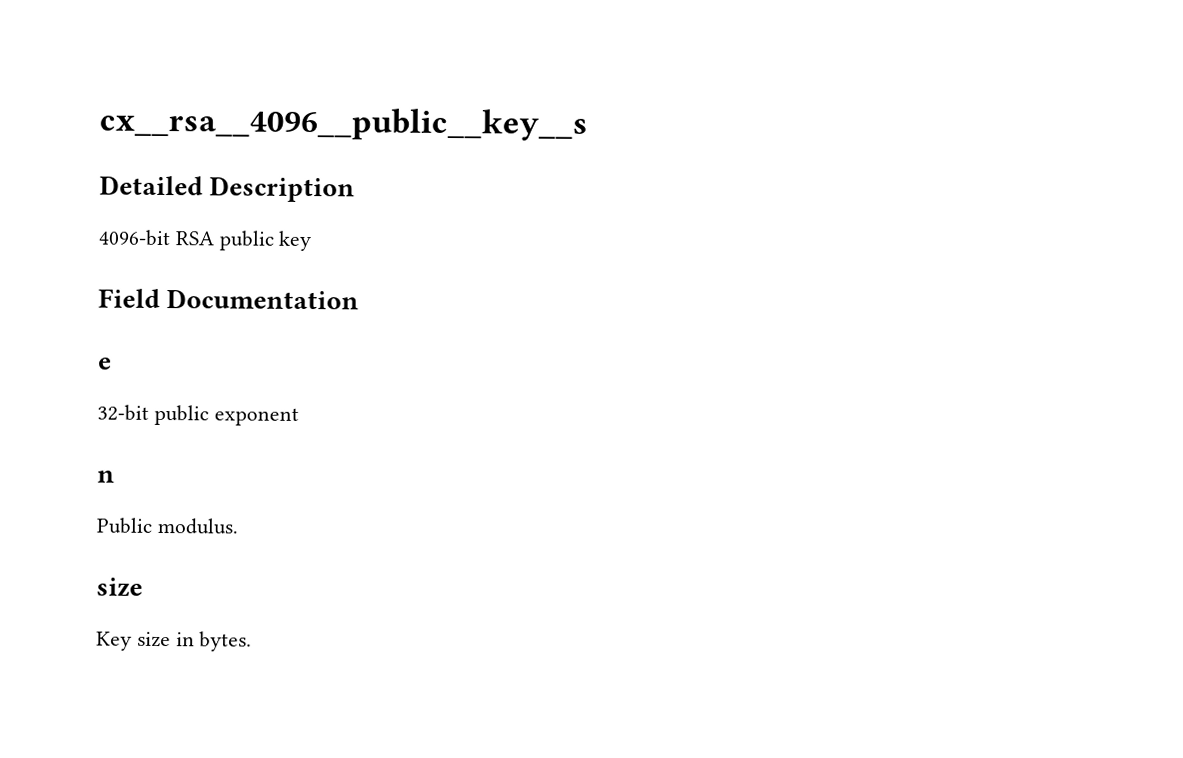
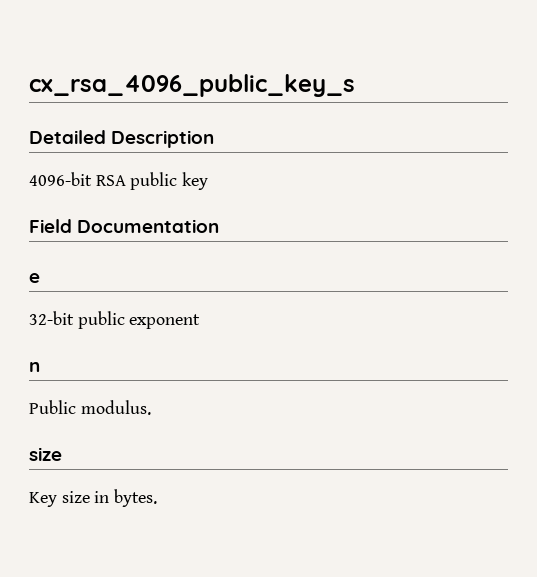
- cx__rsa__4096__public__key__s
+ cx_rsa_4096_public_key_s

